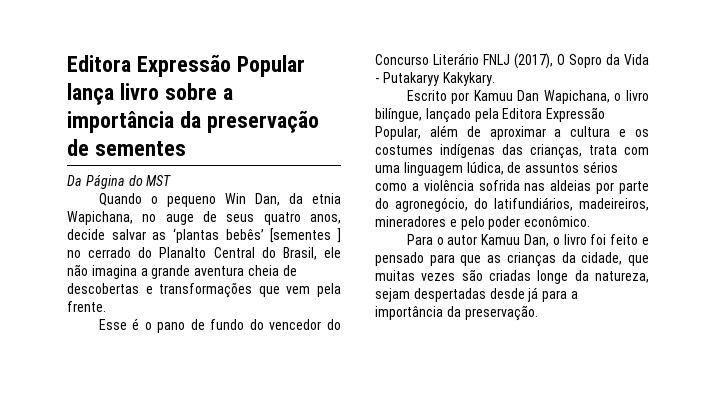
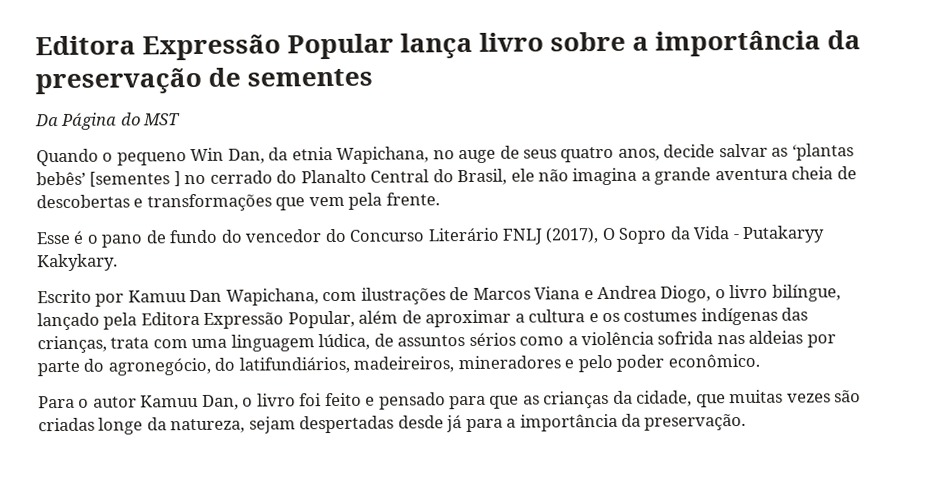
- Escrito por Kamuu Dan Wapichana, o livro bilíngue, lançado pela Editora Expressão Popular, além de aproximar a cultura e os costumes indígenas das crianças, trata com uma linguagem lúdica, de assuntos sérios como a violência sofrida nas aldeias por parte do agronegócio, do latifundiários, madeireiros, mineradores e pelo poder econômico.
+ Escrito por Kamuu Dan Wapichana, com ilustrações de Marcos Viana e Andrea Diogo, o livro bilíngue, lançado pela Editora Expressão Popular, além de aproximar a cultura e os costumes indígenas das crianças, trata com uma linguagem lúdica, de assuntos sérios como a violência sofrida nas aldeias por parte do agronegócio, do latifundiários, madeireiros, mineradores e pelo poder econômico.

